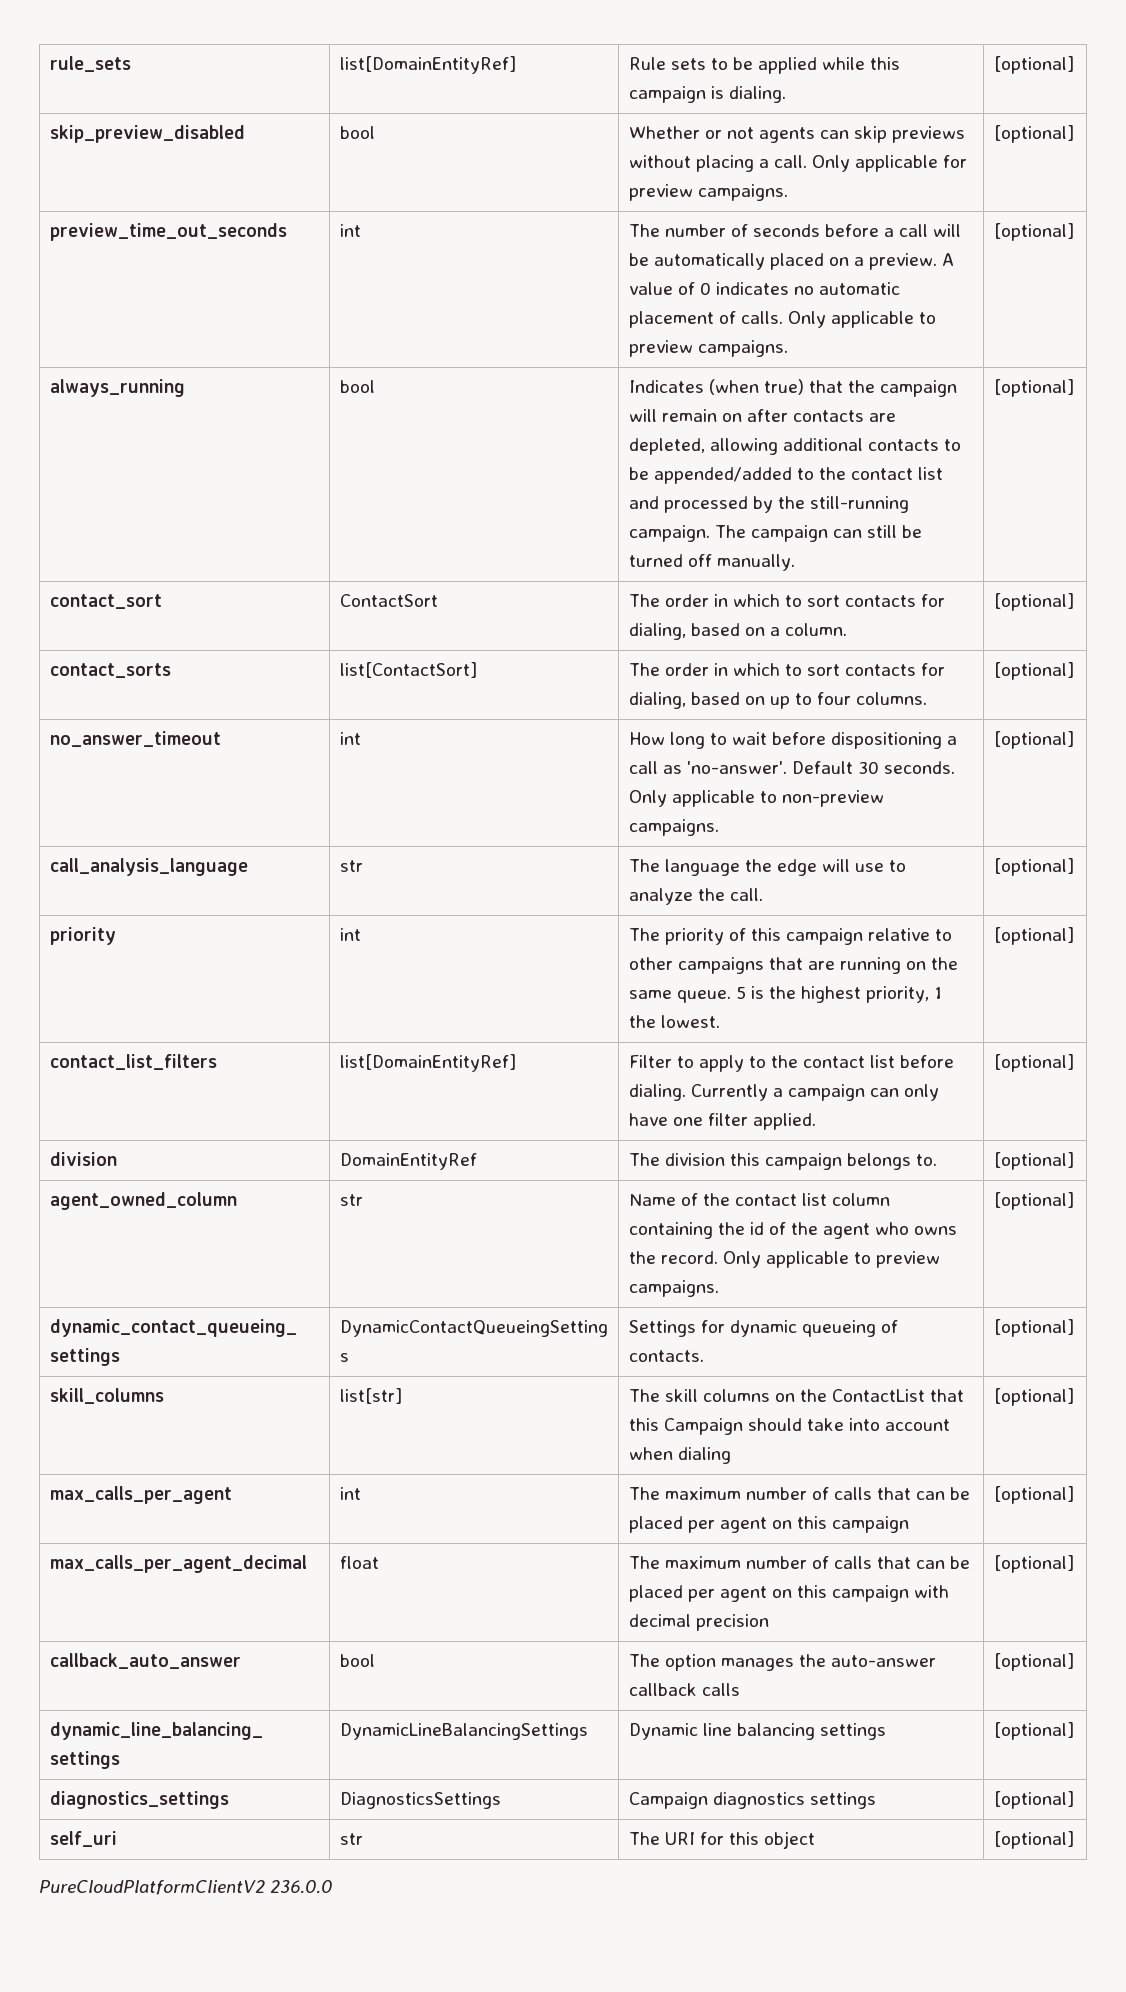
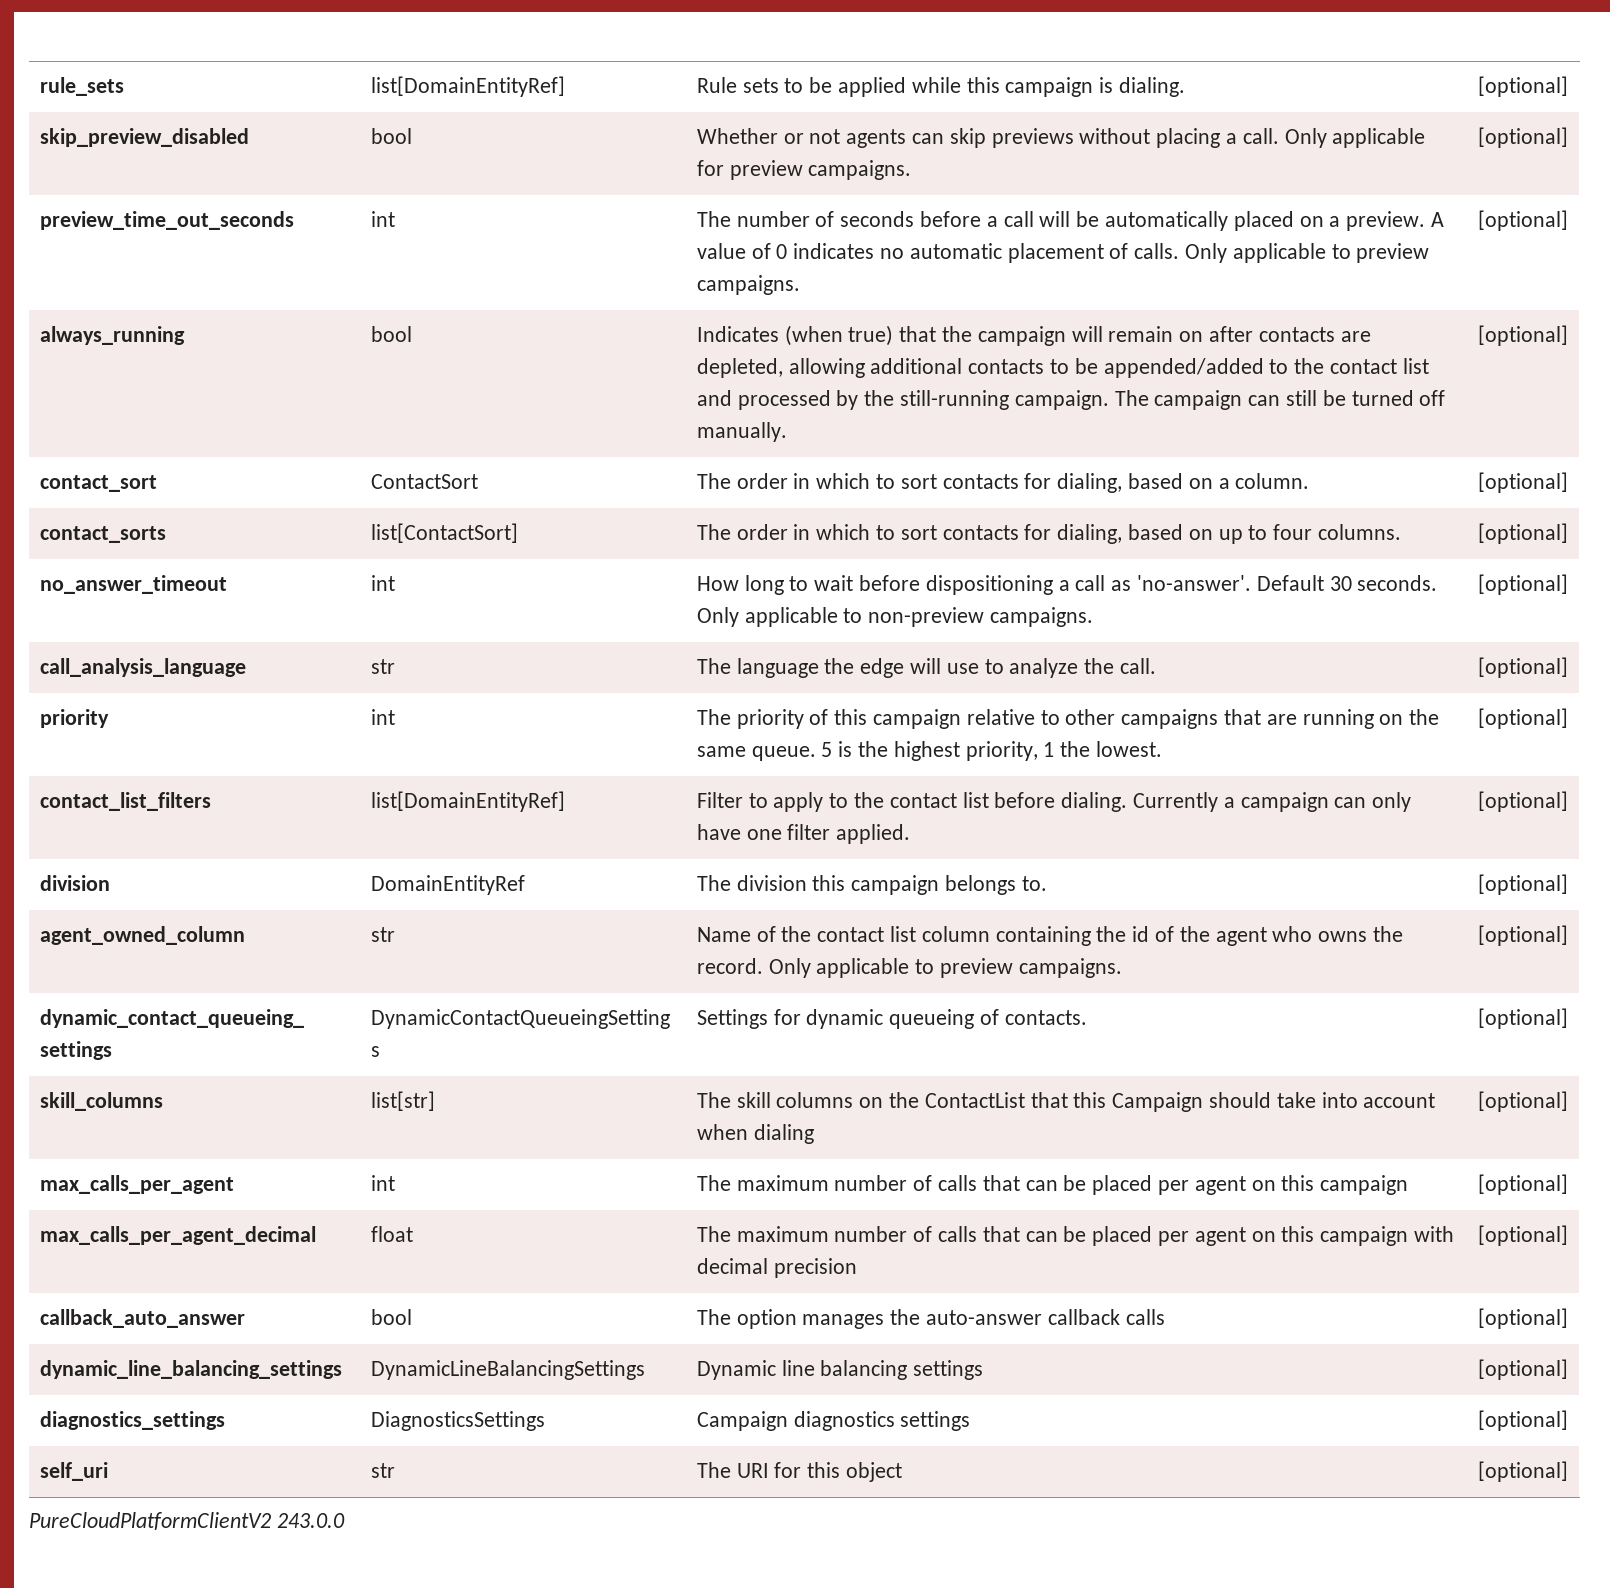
- PureCloudPlatformClientV2 236.0.0
+ PureCloudPlatformClientV2 243.0.0

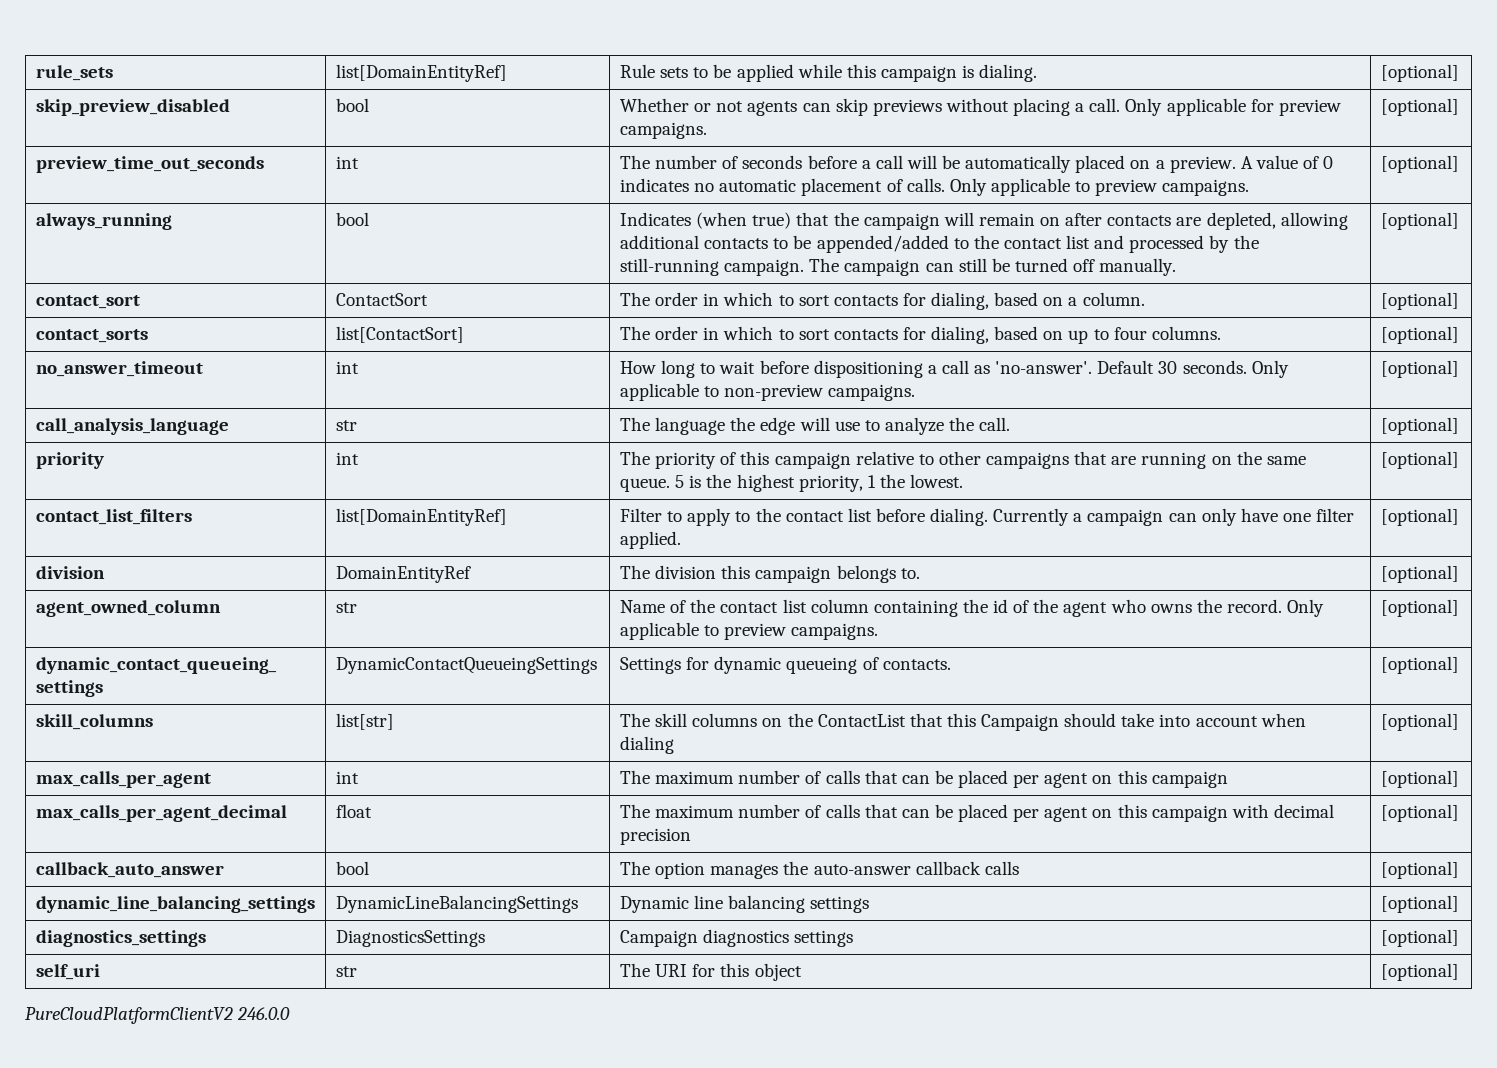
- PureCloudPlatformClientV2 243.0.0
+ PureCloudPlatformClientV2 246.0.0

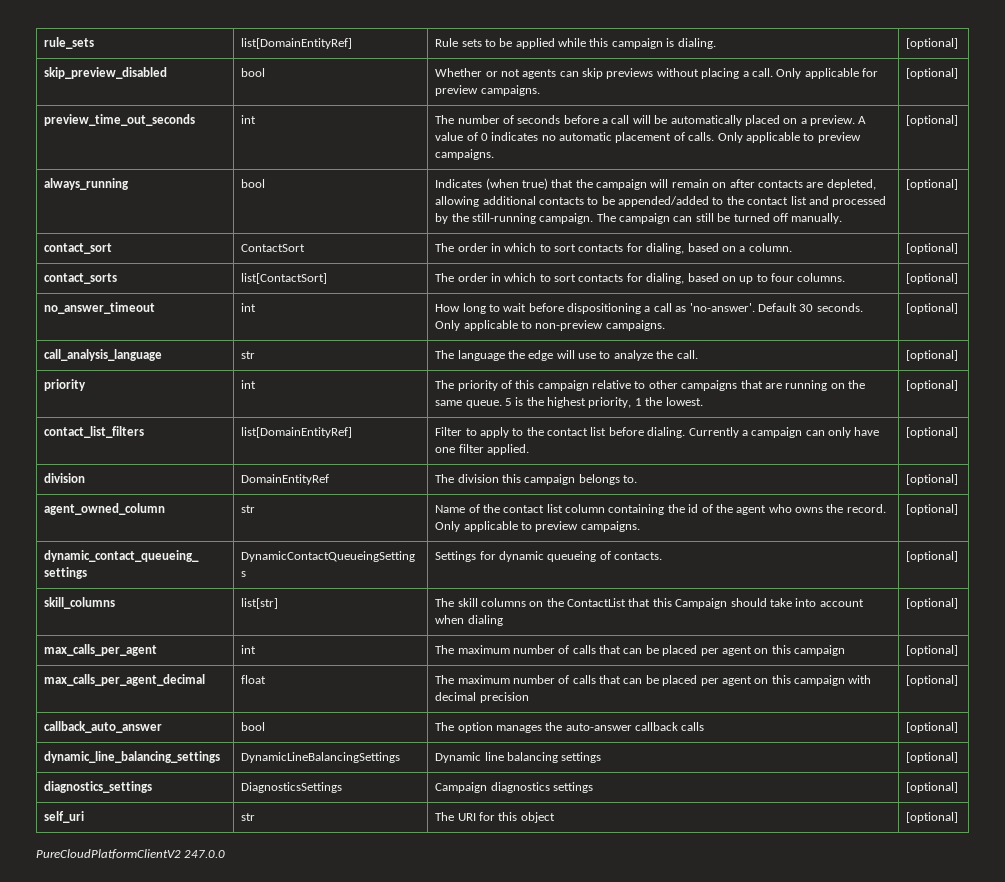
- PureCloudPlatformClientV2 246.0.0
+ PureCloudPlatformClientV2 247.0.0

